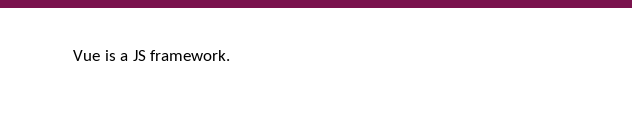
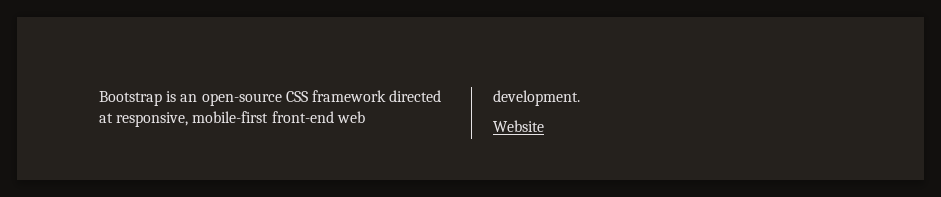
- Vue is a JS framework.
+ Bootstrap is an open-source CSS framework directed at responsive, mobile-first front-end web development.
+ Website

